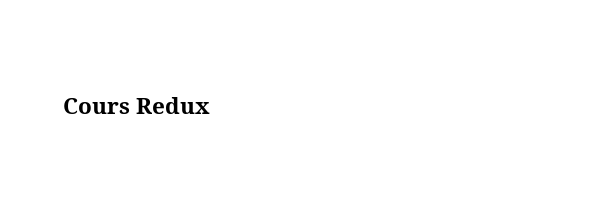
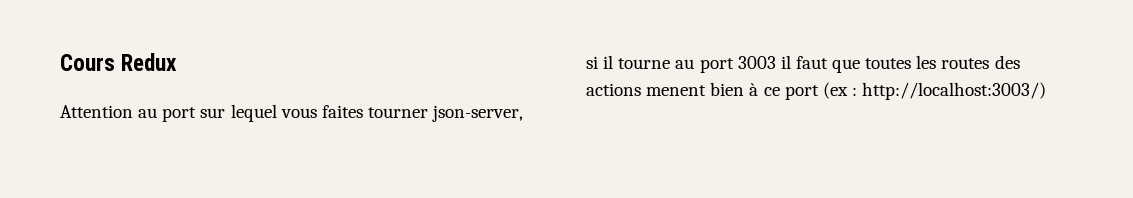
+ Attention au port sur lequel vous faites tourner json-server, si il tourne au port 3003 il faut que toutes les routes des actions menent bien à ce port (ex : http://localhost:3003/)

